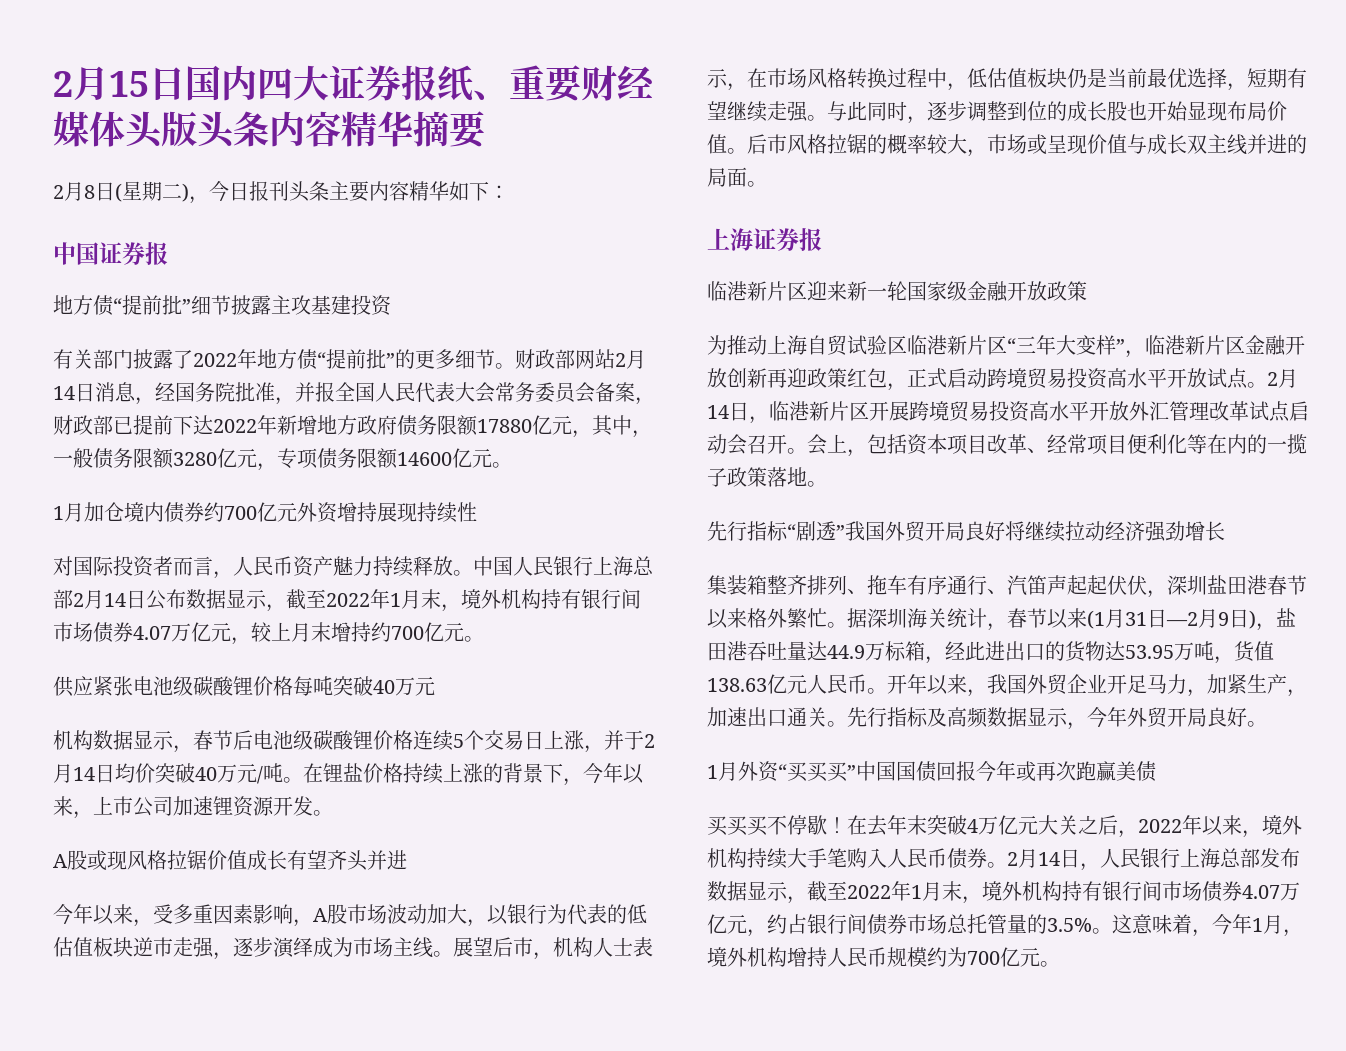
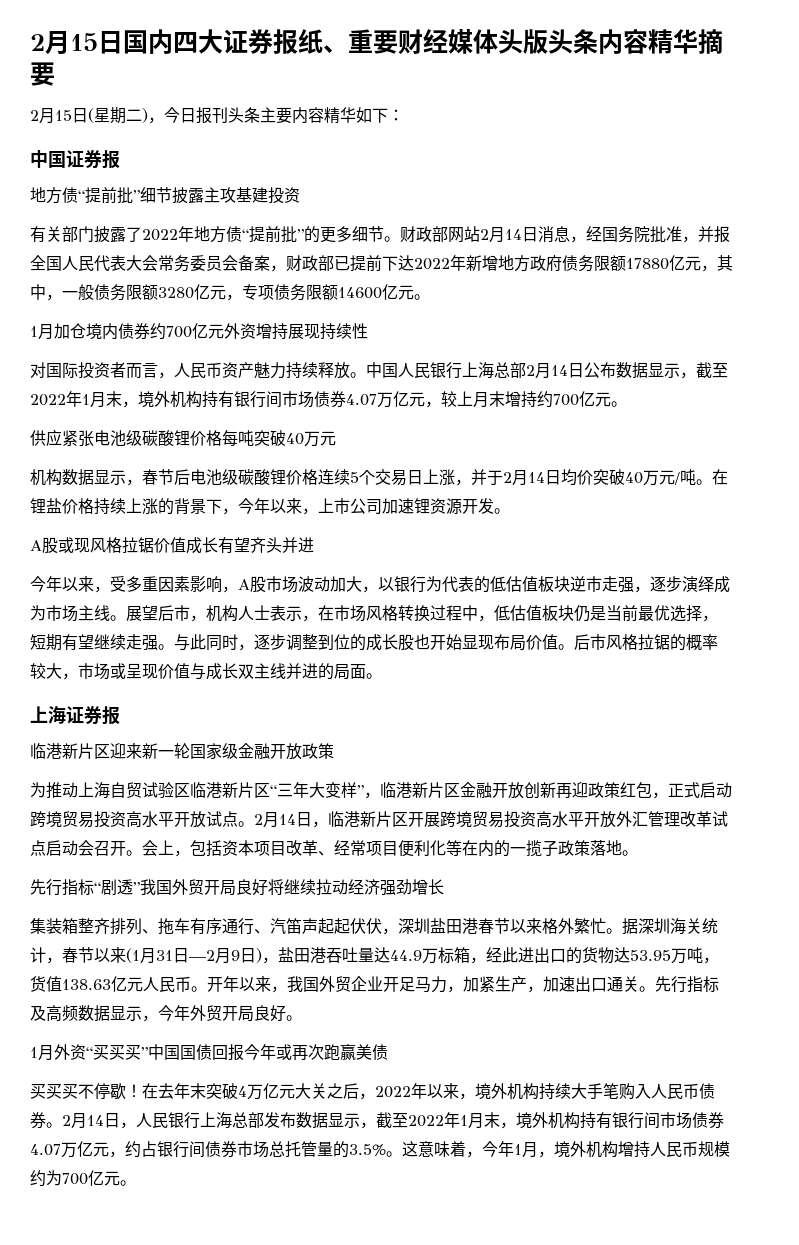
- 2月8日(星期二)，今日报刊头条主要内容精华如下：
+ 2月15日(星期二)，今日报刊头条主要内容精华如下：

